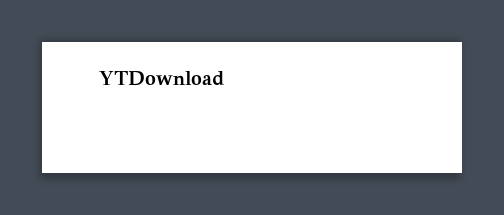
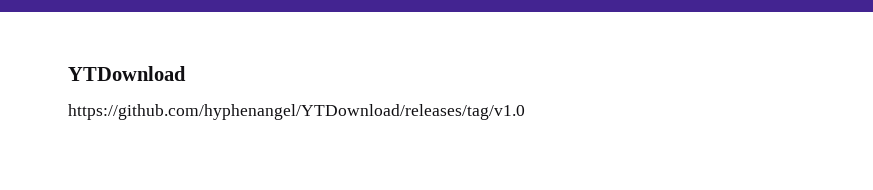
+ https://github.com/hyphenangel/YTDownload/releases/tag/v1.0

